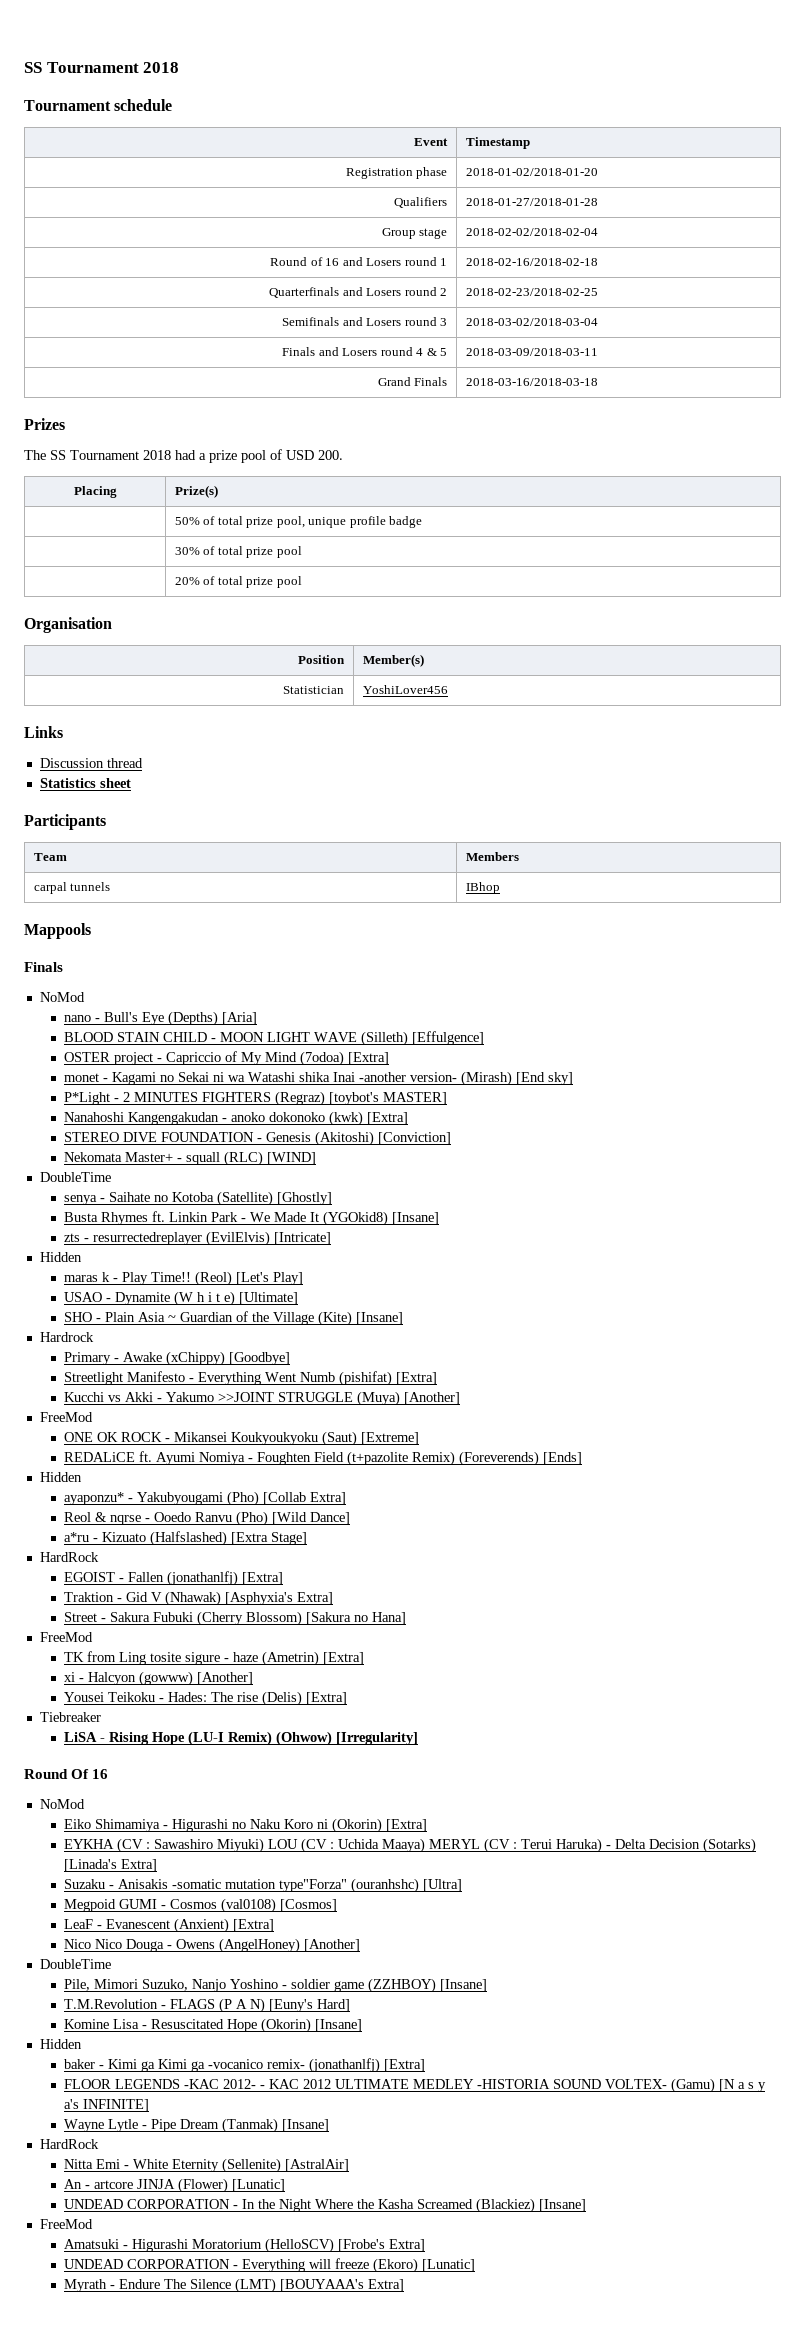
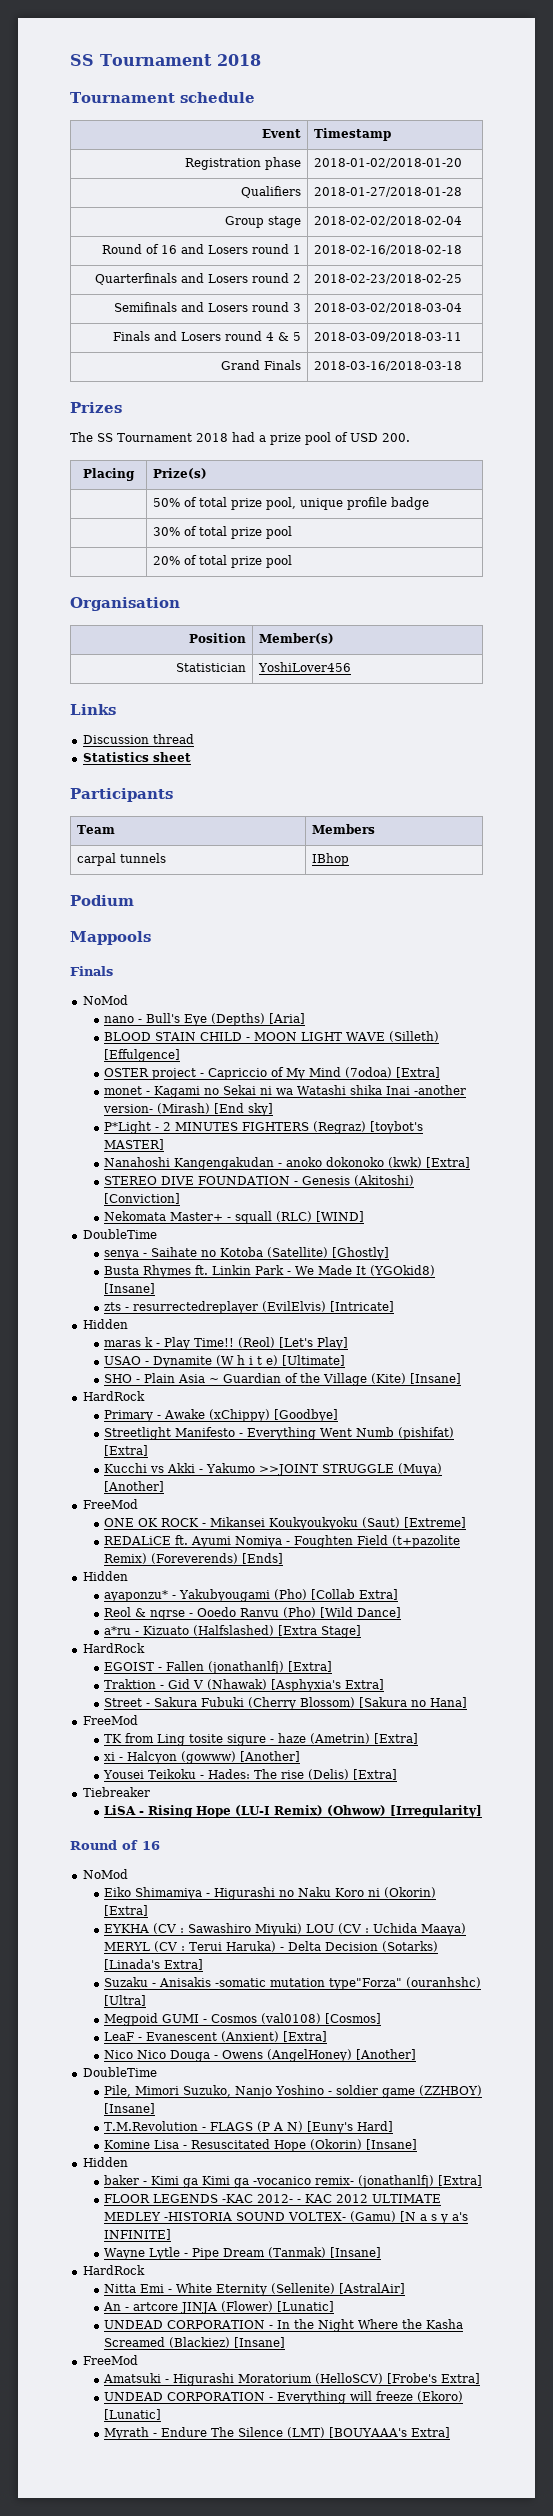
+ Podium
  SHO - Plain Asia ~ Guardian of the Village (Kite) [Insane]
- Hardrock
+ HardRock
  LiSA - Rising Hope (LU-I Remix) (Ohwow) [Irregularity]
- Round Of 16
+ Round of 16

